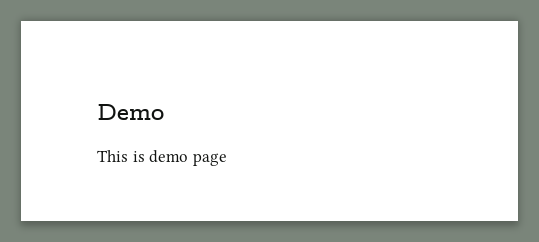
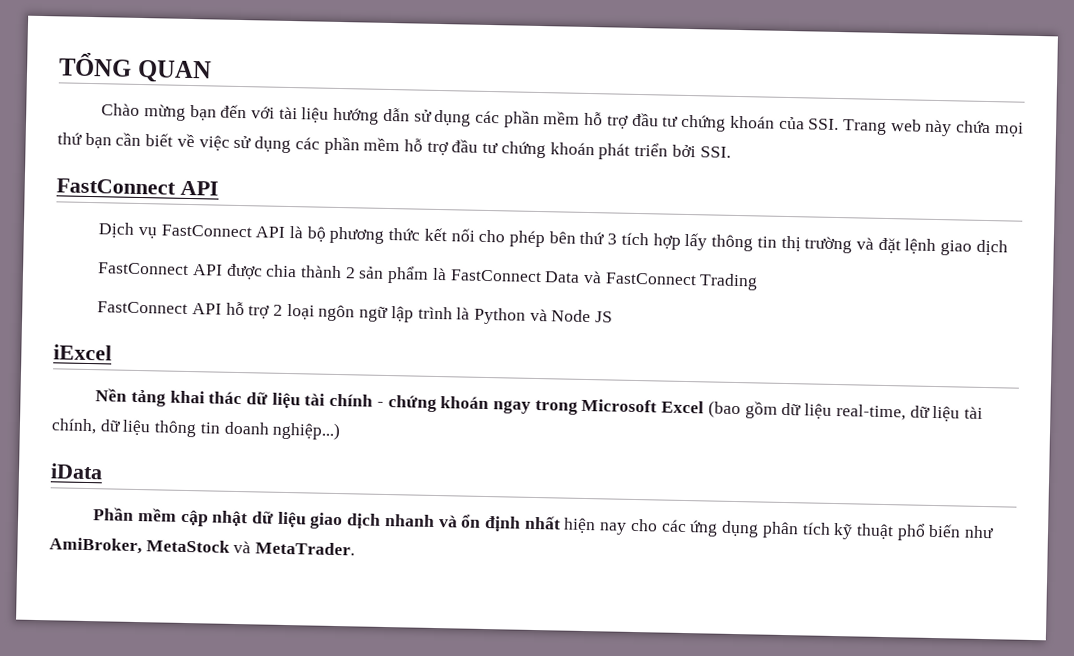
- Demo
- This is demo page
+ TỔNG QUAN
+ Chào mừng bạn đến với tài liệu hướng dẫn sử dụng các phần mềm hỗ trợ đầu tư chứng khoán của SSI. Trang web này chứa mọi thứ bạn cần biết về việc sử dụng các phần mềm hỗ trợ đầu tư chứng khoán phát triển bởi SSI.
+ FastConnect API
+ Dịch vụ FastConnect API là bộ phương thức kết nối cho phép bên thứ 3 tích hợp lấy thông tin thị trường và đặt lệnh giao dịch
+ FastConnect API được chia thành 2 sản phẩm là FastConnect Data và FastConnect Trading
+ FastConnect API hỗ trợ 2 loại ngôn ngữ lập trình là Python và Node JS
+ iExcel
+ Nền tảng khai thác dữ liệu tài chính - chứng khoán ngay trong Microsoft Excel (bao gồm dữ liệu real-time, dữ liệu tài chính, dữ liệu thông tin doanh nghiệp...)
+ iData
+ Phần mềm cập nhật dữ liệu giao dịch nhanh và ổn định nhất hiện nay cho các ứng dụng phân tích kỹ thuật phổ biến như AmiBroker, MetaStock và MetaTrader.

